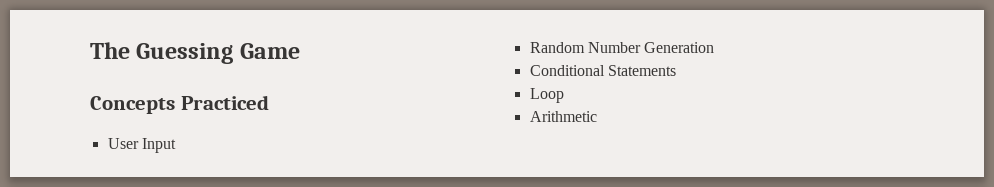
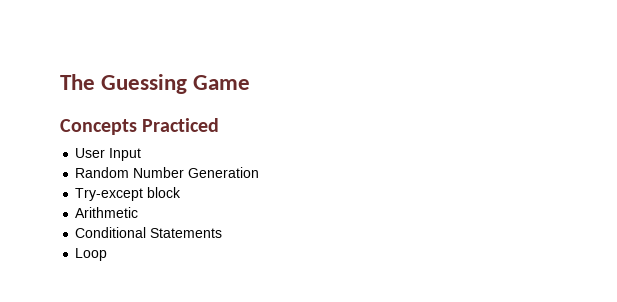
+ Try-except block
+ Arithmetic
- Arithmetic

